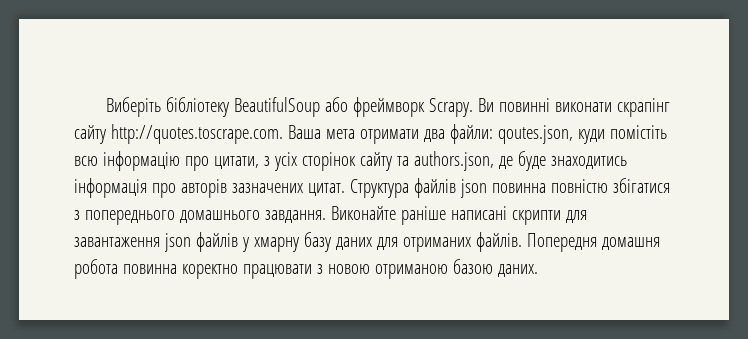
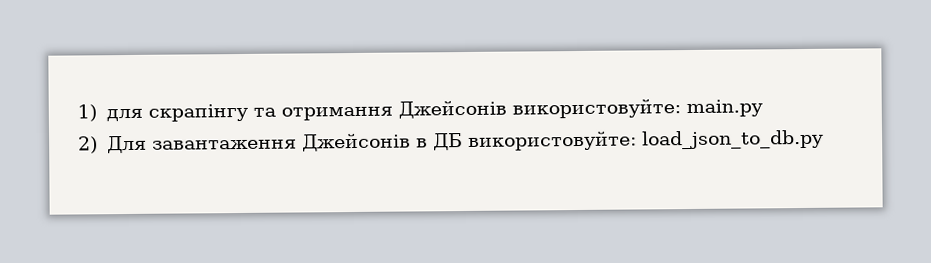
- Виберіть бібліотеку BeautifulSoup або фреймворк Scrapy. Ви повинні виконати скрапінг сайту http://quotes.toscrape.com. Ваша мета отримати два файли: qoutes.json, куди помістіть всю інформацію про цитати, з усіх сторінок сайту та authors.json, де буде знаходитись інформація про авторів зазначених цитат. Структура файлів json повинна повністю збігатися з попереднього домашнього завдання. Виконайте раніше написані скрипти для завантаження json файлів у хмарну базу даних для отриманих файлів. Попередня домашня робота повинна коректно працювати з новою отриманою базою даних.
+ 1) для скрапінгу та отримання Джейсонів використовуйте: main.py
+ 2) Для завантаження Джейсонів в ДБ використовуйте: load_json_to_db.py

